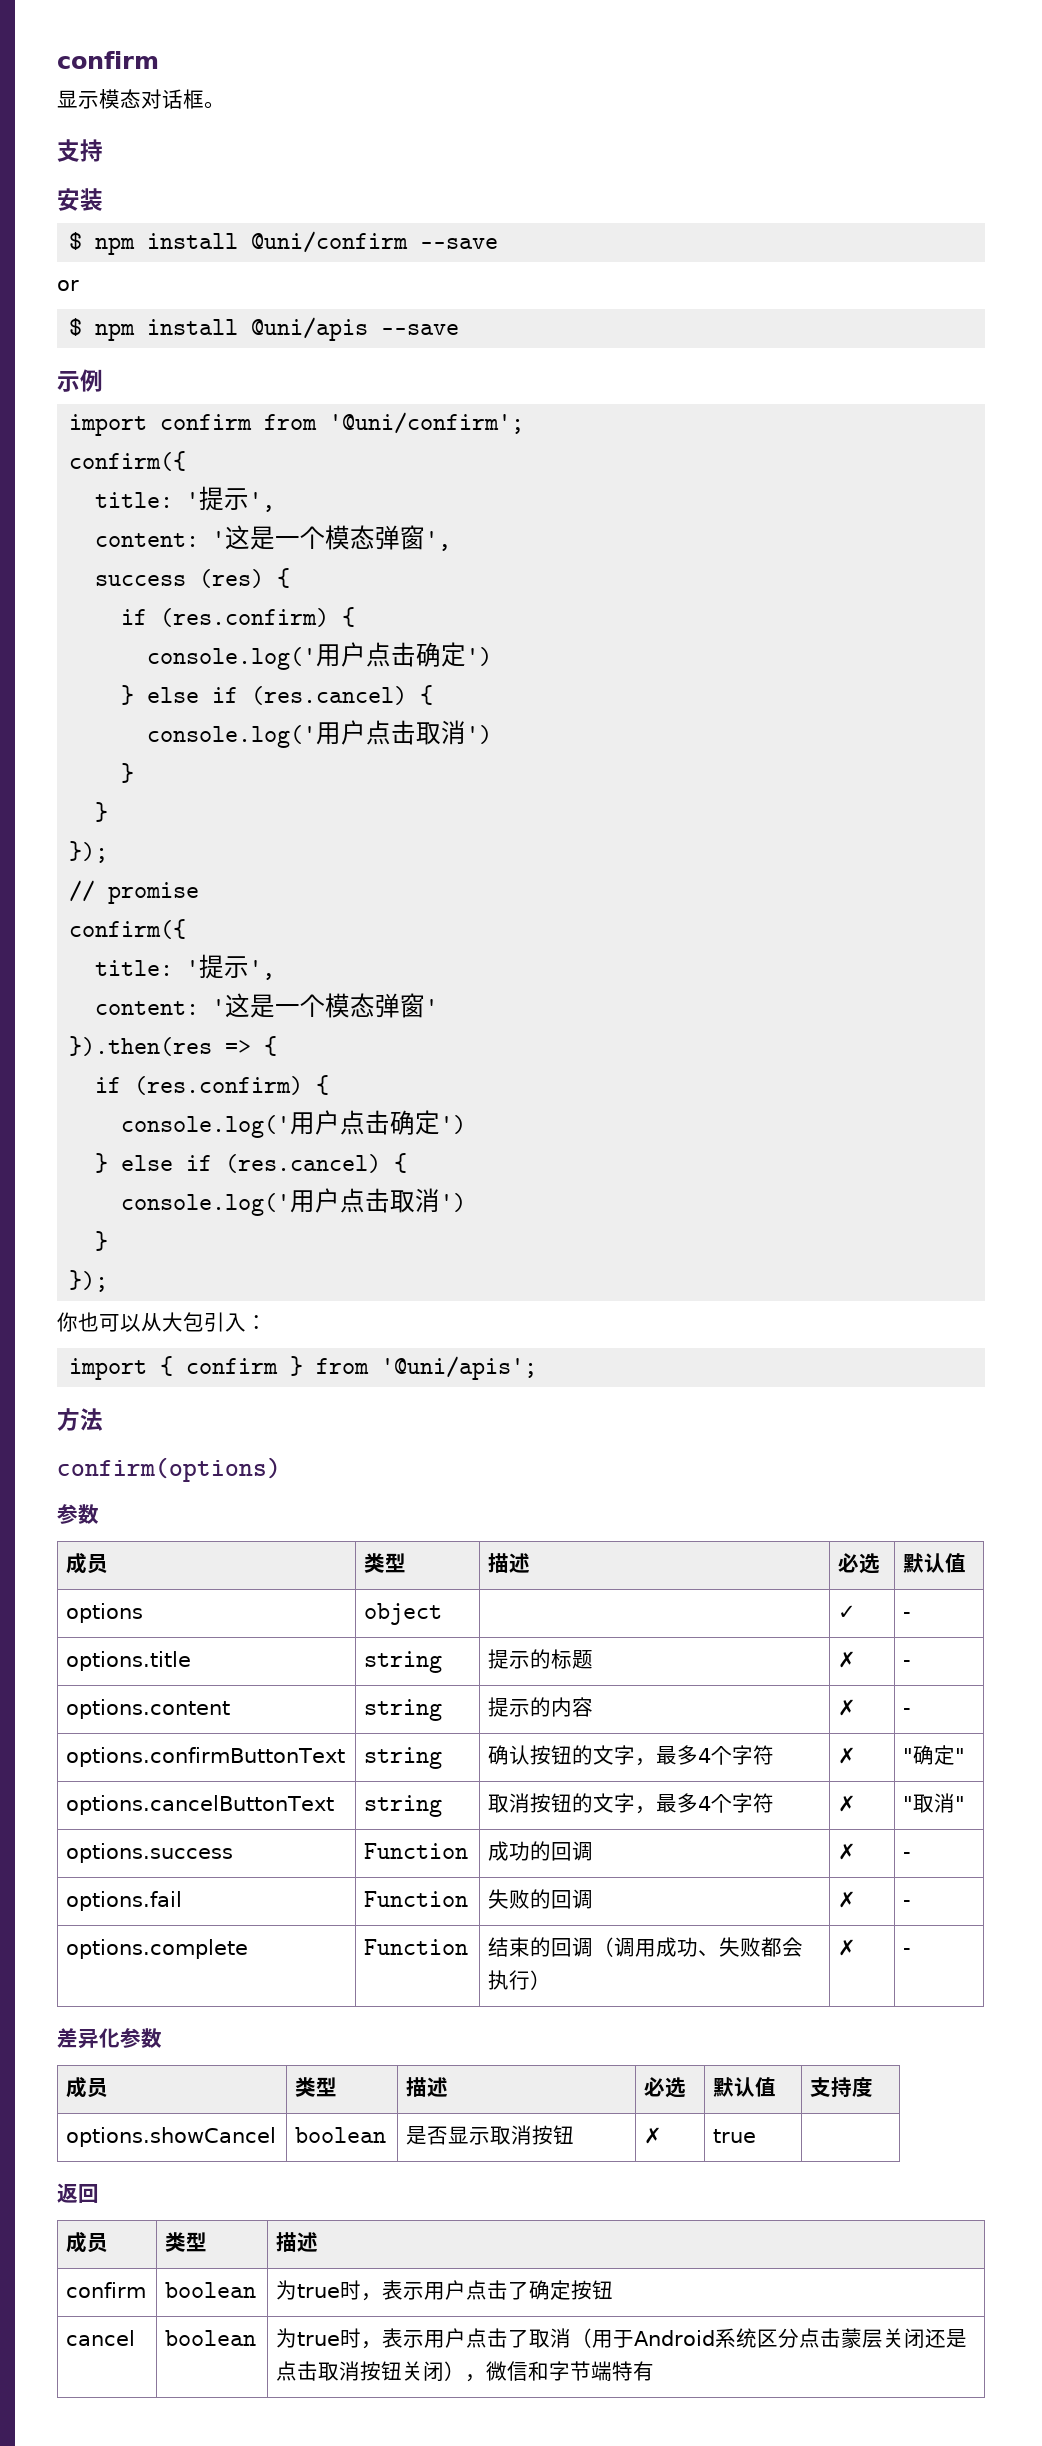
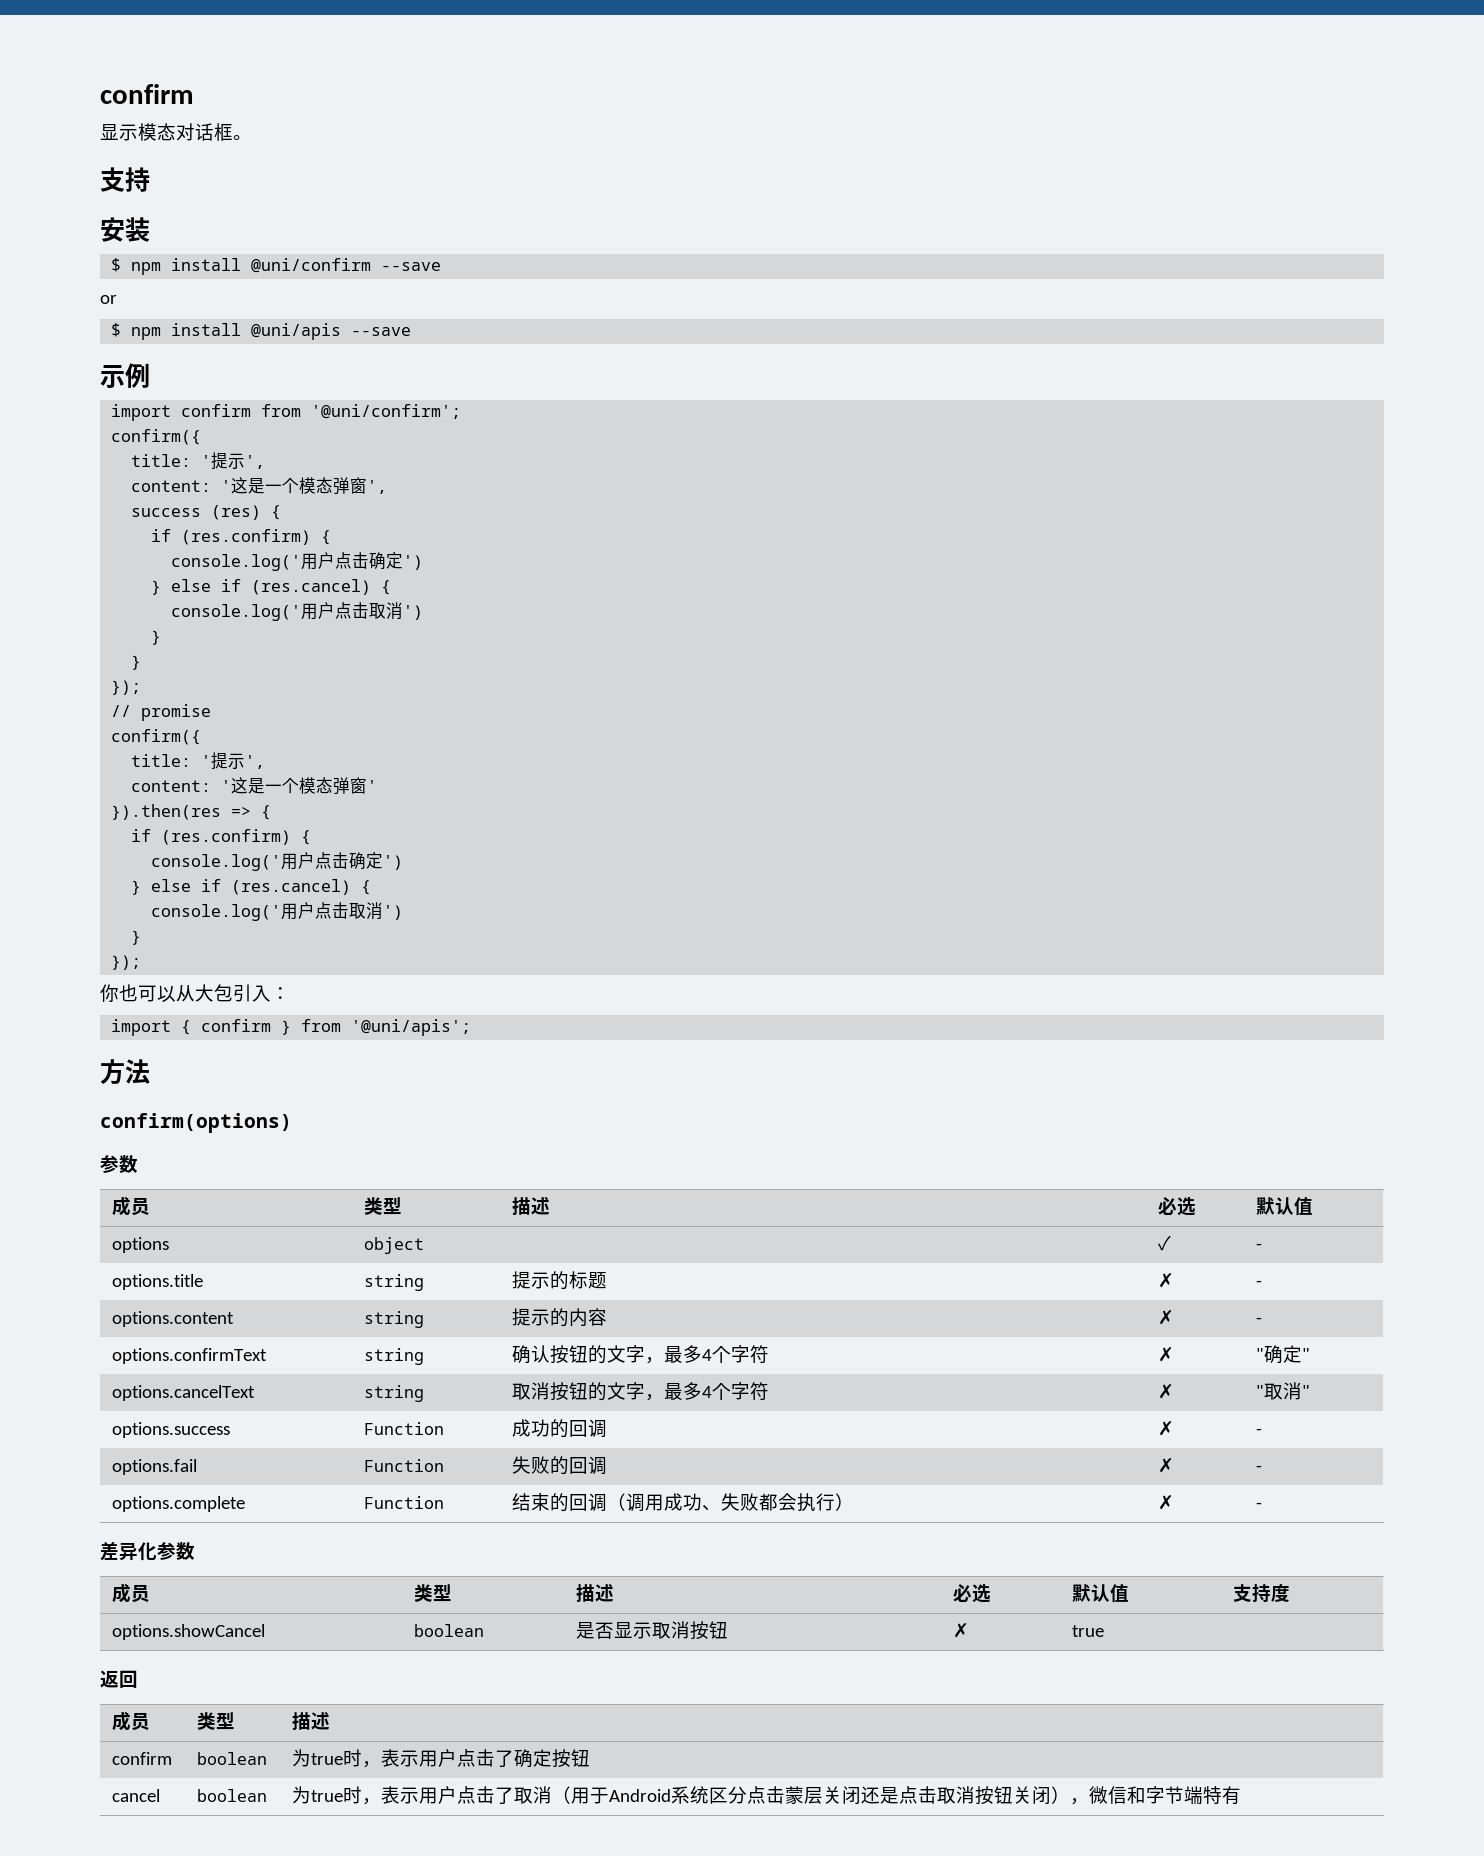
- options.confirmButtonText | string | 确认按钮的文字，最多4个字符 | ✗ | "确定"
+ options.confirmText | string | 确认按钮的文字，最多4个字符 | ✗ | "确定"
- options.cancelButtonText | string | 取消按钮的文字，最多4个字符 | ✗ | "取消"
+ options.cancelText | string | 取消按钮的文字，最多4个字符 | ✗ | "取消"

